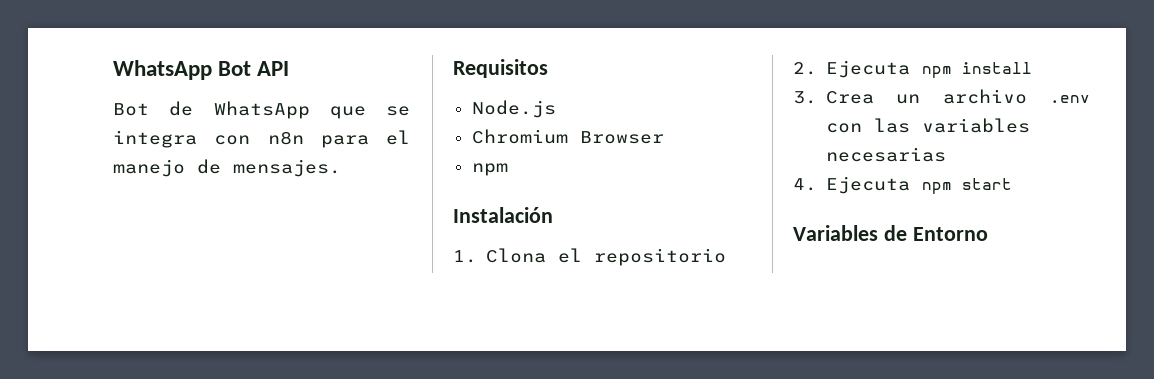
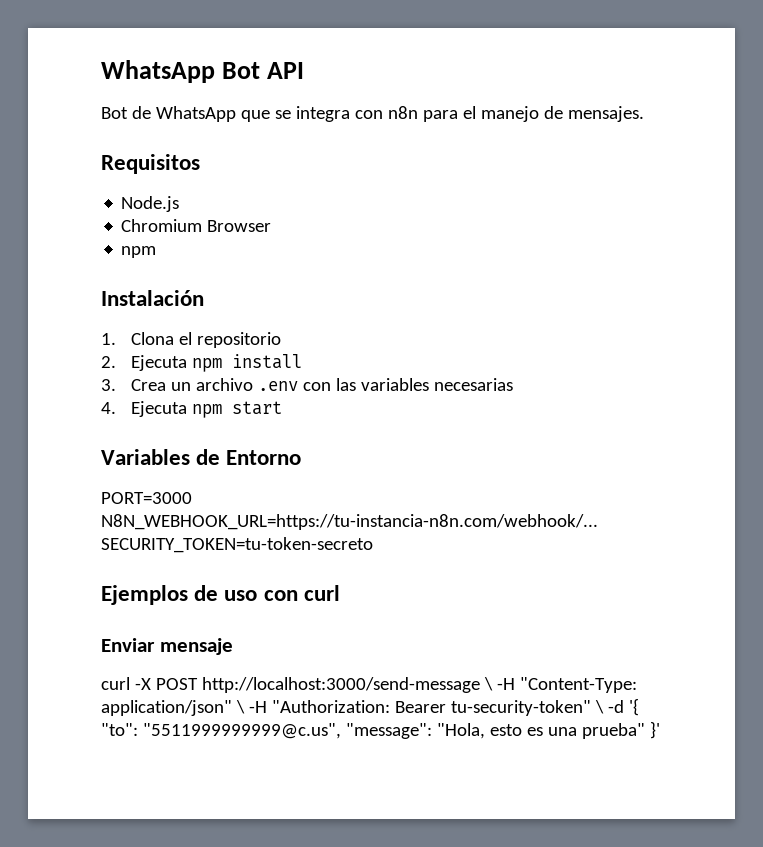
+ PORT=3000 N8N_WEBHOOK_URL=https://tu-instancia-n8n.com/webhook/... SECURITY_TOKEN=tu-token-secreto
+ Ejemplos de uso con curl
+ Enviar mensaje
+ curl -X POST http://localhost:3000/send-message \ -H "Content-Type: application/json" \ -H "Authorization: Bearer tu-security-token" \ -d '{ "to": "5511999999999@c.us", "message": "Hola, esto es una prueba" }'

